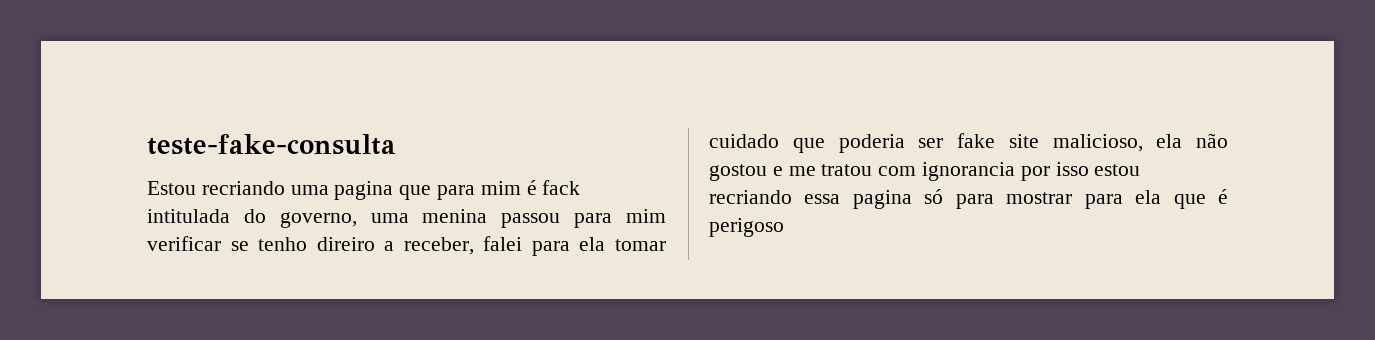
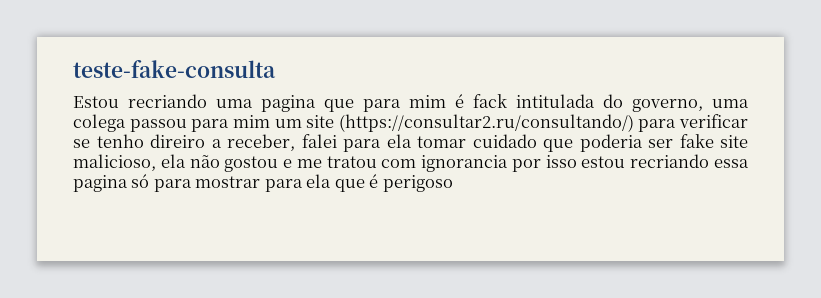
- Estou recriando uma pagina que para mim é fack intitulada do governo, uma menina passou para mim verificar se tenho direiro a receber, falei para ela tomar cuidado que poderia ser fake site malicioso, ela não gostou e me tratou com ignorancia por isso estou recriando essa pagina só para mostrar para ela que é perigoso
+ Estou recriando uma pagina que para mim é fack intitulada do governo, uma colega passou para mim um site (https://consultar2.ru/consultando/) para verificar se tenho direiro a receber, falei para ela tomar cuidado que poderia ser fake site malicioso, ela não gostou e me tratou com ignorancia por isso estou recriando essa pagina só para mostrar para ela que é perigoso

